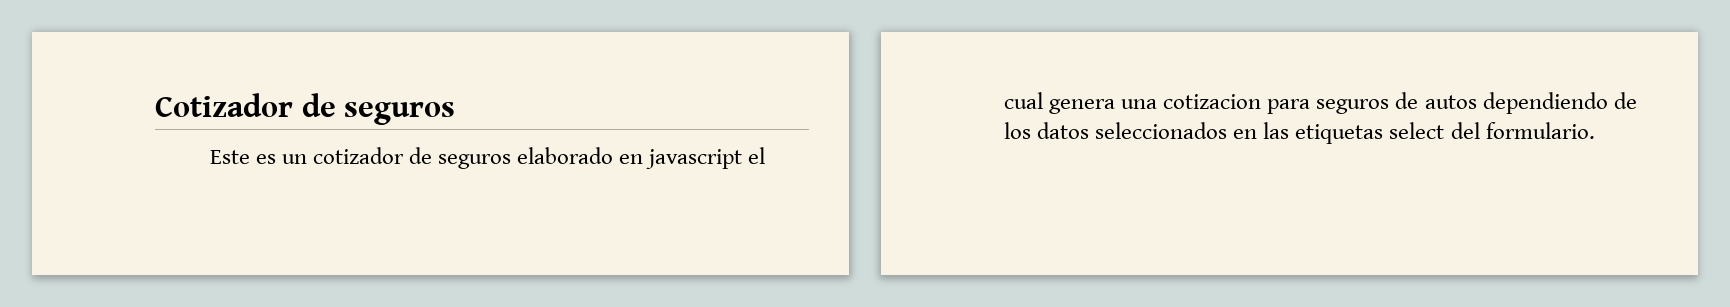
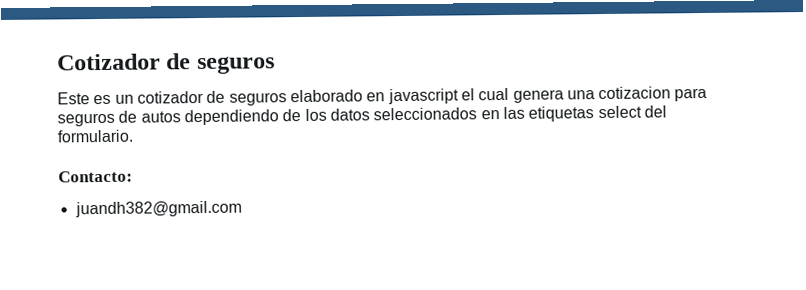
+ Contacto:
+ juandh382@gmail.com

